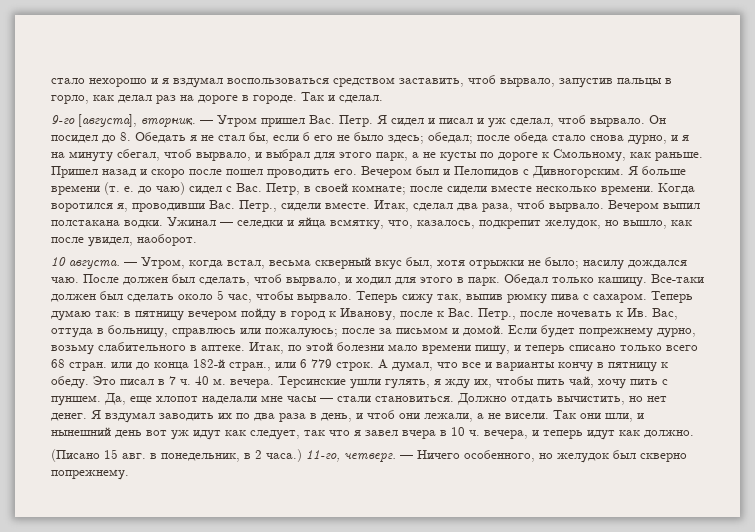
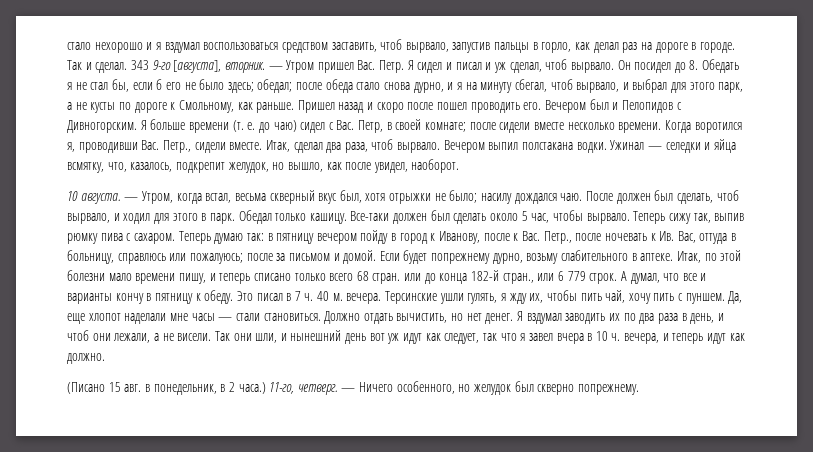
- Так и сделал.
- 9-го [августа], вторник.
+ Так и сделал. 343 9-го [августа], вторник.

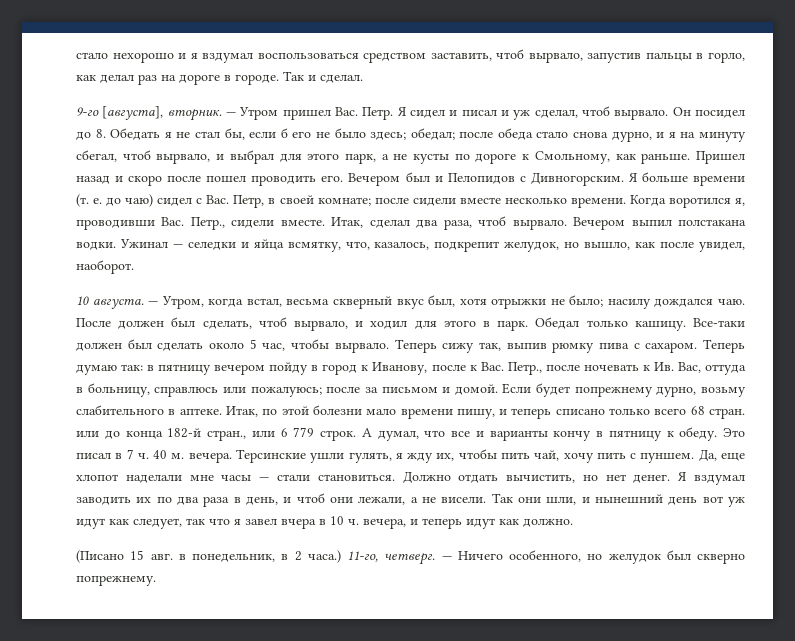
- Так и сделал. 343 9-го [августа], вторник.
+ Так и сделал.
+ 9-го [августа], вторник.

